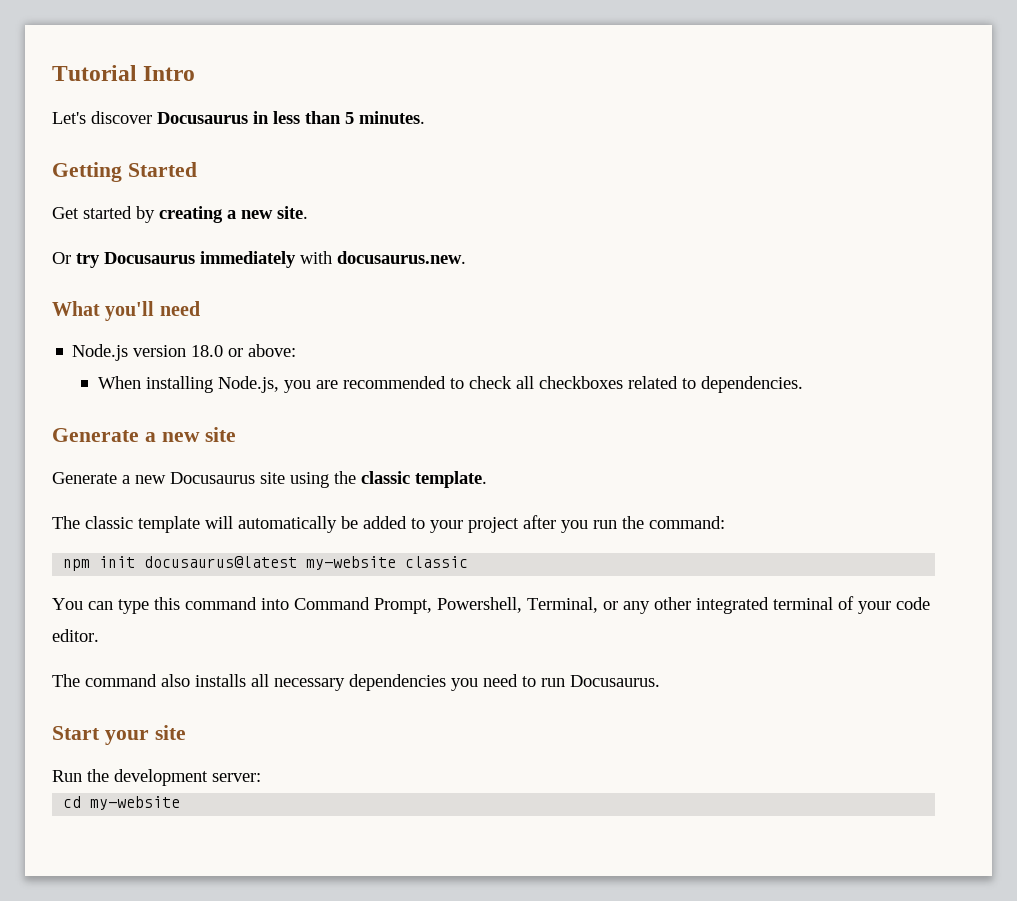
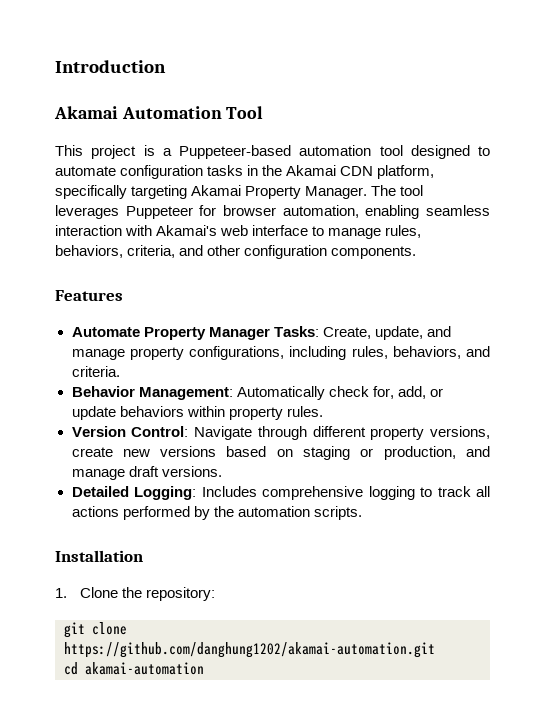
- Tutorial Intro
- Let's discover Docusaurus in less than 5 minutes.
- Getting Started
- Get started by creating a new site.
- Or try Docusaurus immediately with docusaurus.new.
- What you'll need
- Node.js version 18.0 or above:
- When installing Node.js, you are recommended to check all checkboxes related to dependencies.
- Generate a new site
- Generate a new Docusaurus site using the classic template.
- The classic template will automatically be added to your project after you run the command:
- npm init docusaurus@latest my-website classic
- You can type this command into Command Prompt, Powershell, Terminal, or any other integrated terminal of your code editor.
- The command also installs all necessary dependencies you need to run Docusaurus.
- Start your site
- Run the development server:
+ Introduction
+ Akamai Automation Tool
+ This project is a Puppeteer-based automation tool designed to automate configuration tasks in the Akamai CDN platform, specifically targeting Akamai Property Manager. The tool leverages Puppeteer for browser automation, enabling seamless interaction with Akamai's web interface to manage rules, behaviors, criteria, and other configuration components.
+ Features
+ Automate Property Manager Tasks: Create, update, and manage property configurations, including rules, behaviors, and criteria.
+ Behavior Management: Automatically check for, add, or update behaviors within property rules.
+ Version Control: Navigate through different property versions, create new versions based on staging or production, and manage draft versions.
+ Detailed Logging: Includes comprehensive logging to track all actions performed by the automation scripts.
+ Installation
+ 1. Clone the repository:
+ git clone https://github.com/danghung1202/akamai-automation.git
- cd my-website
+ cd akamai-automation

